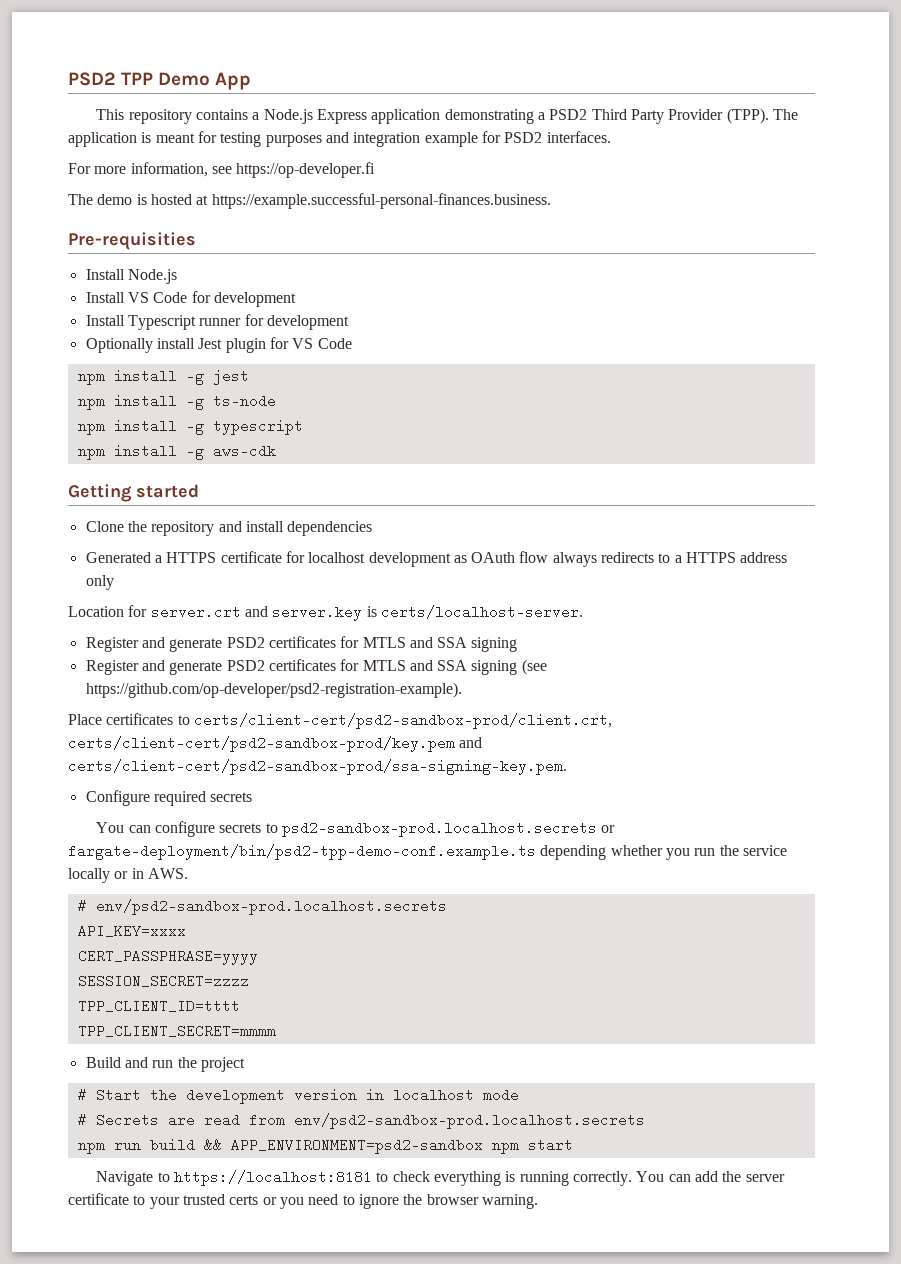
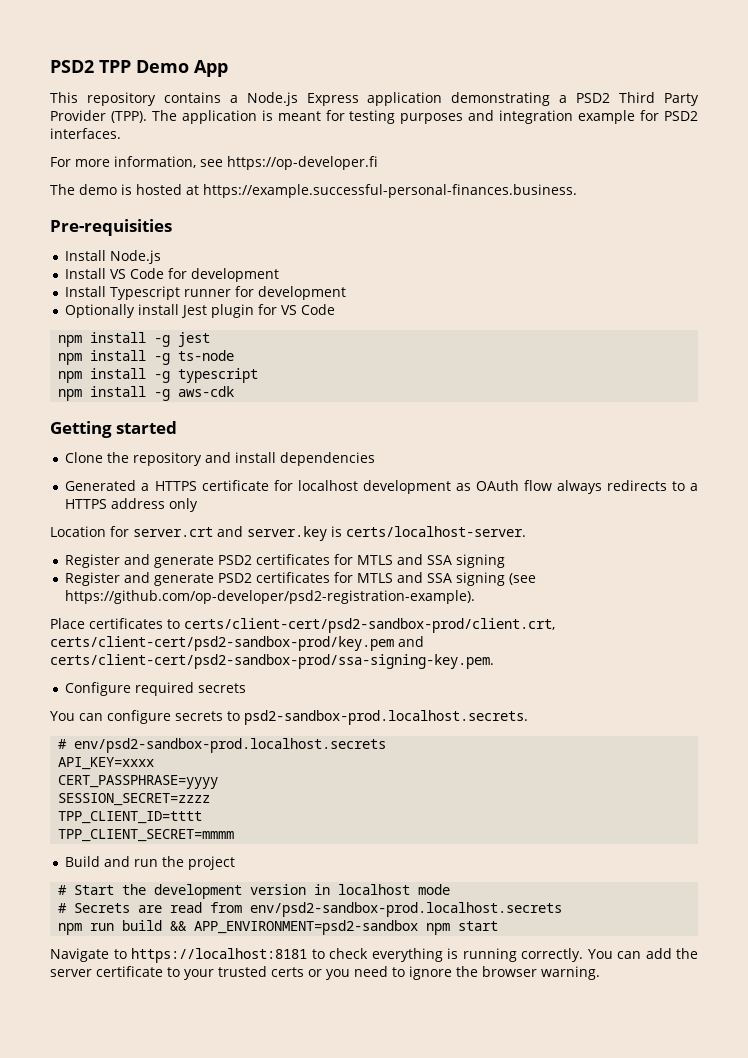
- You can configure secrets to psd2-sandbox-prod.localhost.secrets or fargate-deployment/bin/psd2-tpp-demo-conf.example.ts depending whether you run the service locally or in AWS.
+ You can configure secrets to psd2-sandbox-prod.localhost.secrets.

